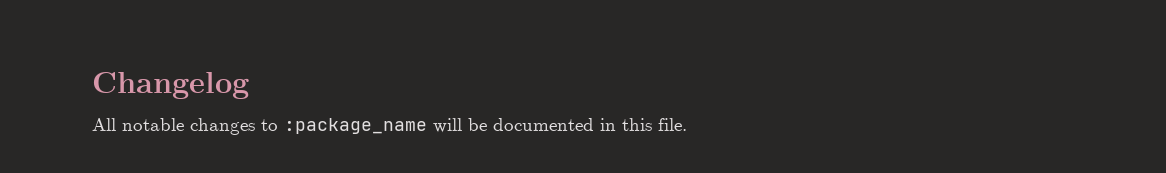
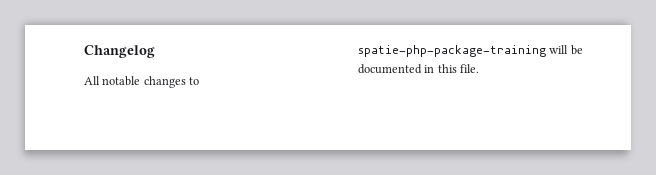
- All notable changes to :package_name will be documented in this file.
+ All notable changes to spatie-php-package-training will be documented in this file.

